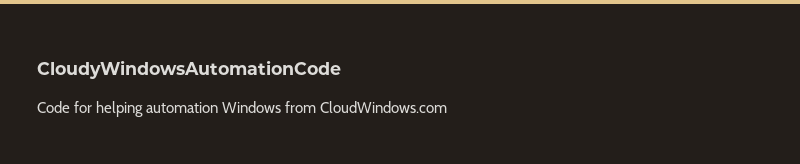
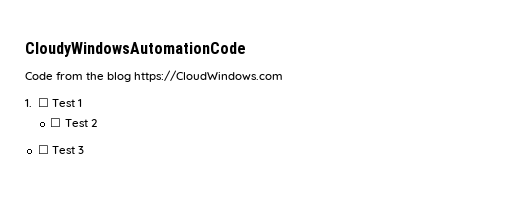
- Code for helping automation Windows from CloudWindows.com
+ Code from the blog https://CloudWindows.com
+ 1. ☐ Test 1
+ ☐ Test 2
+ ☐ Test 3

